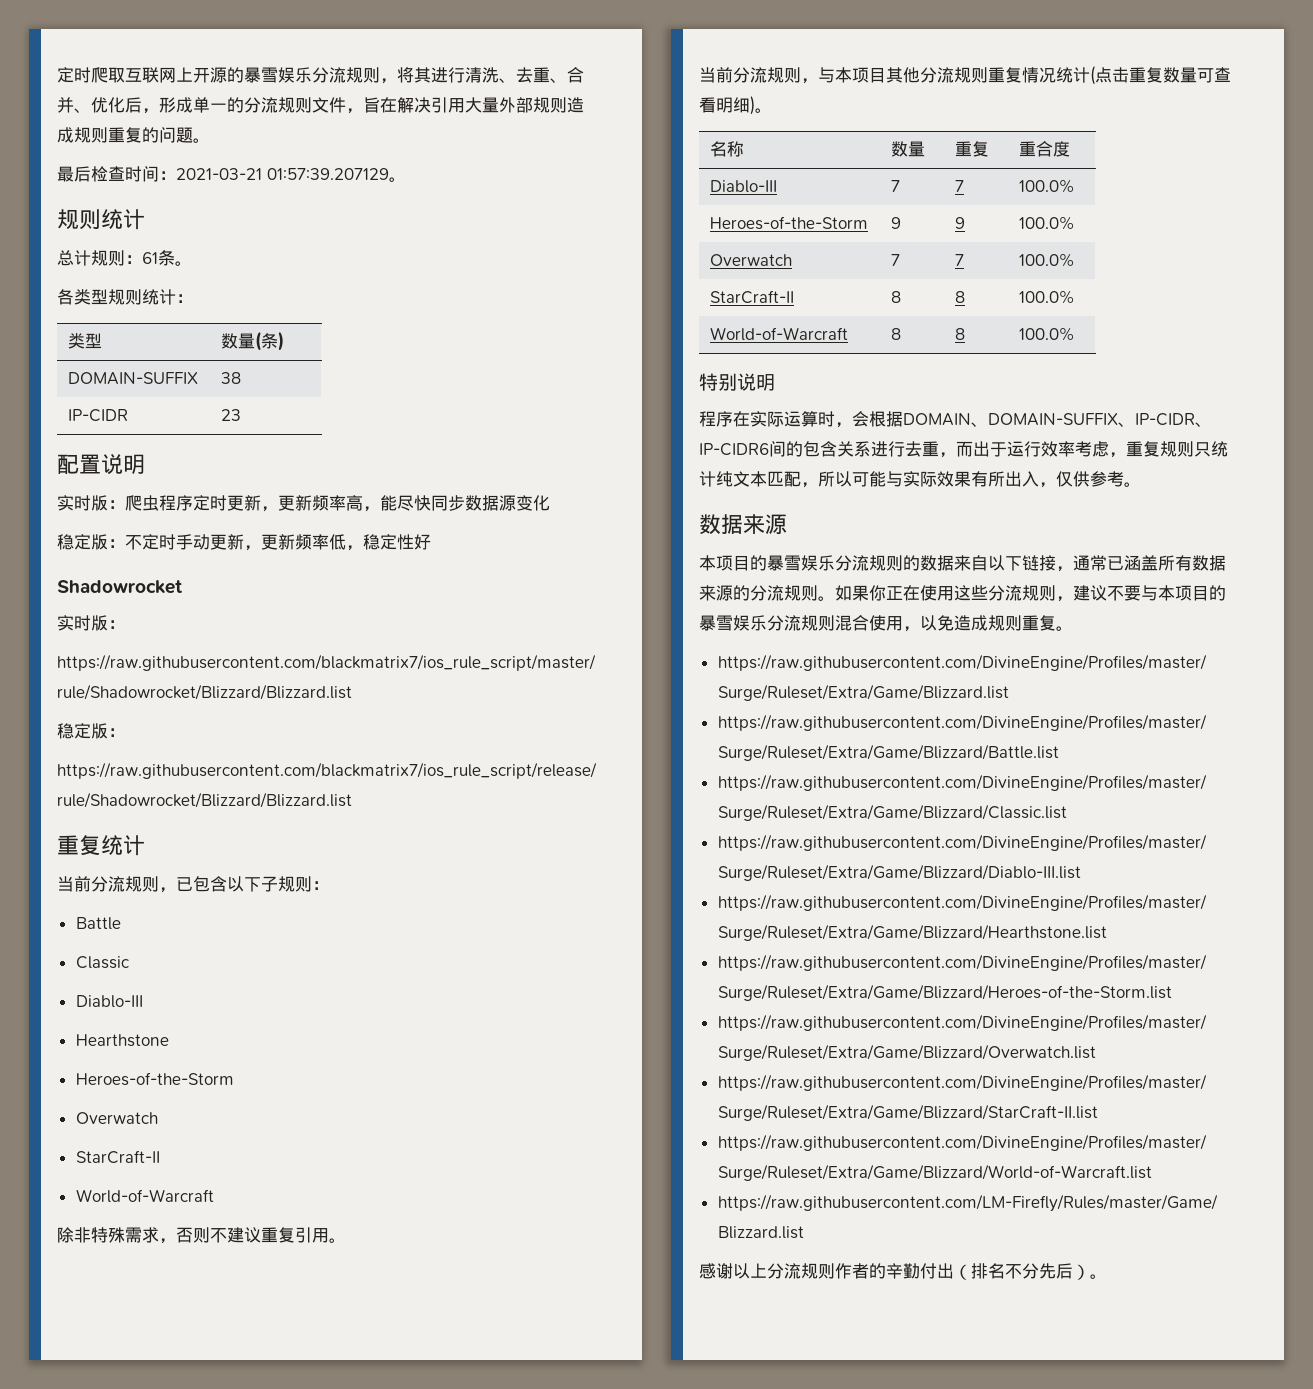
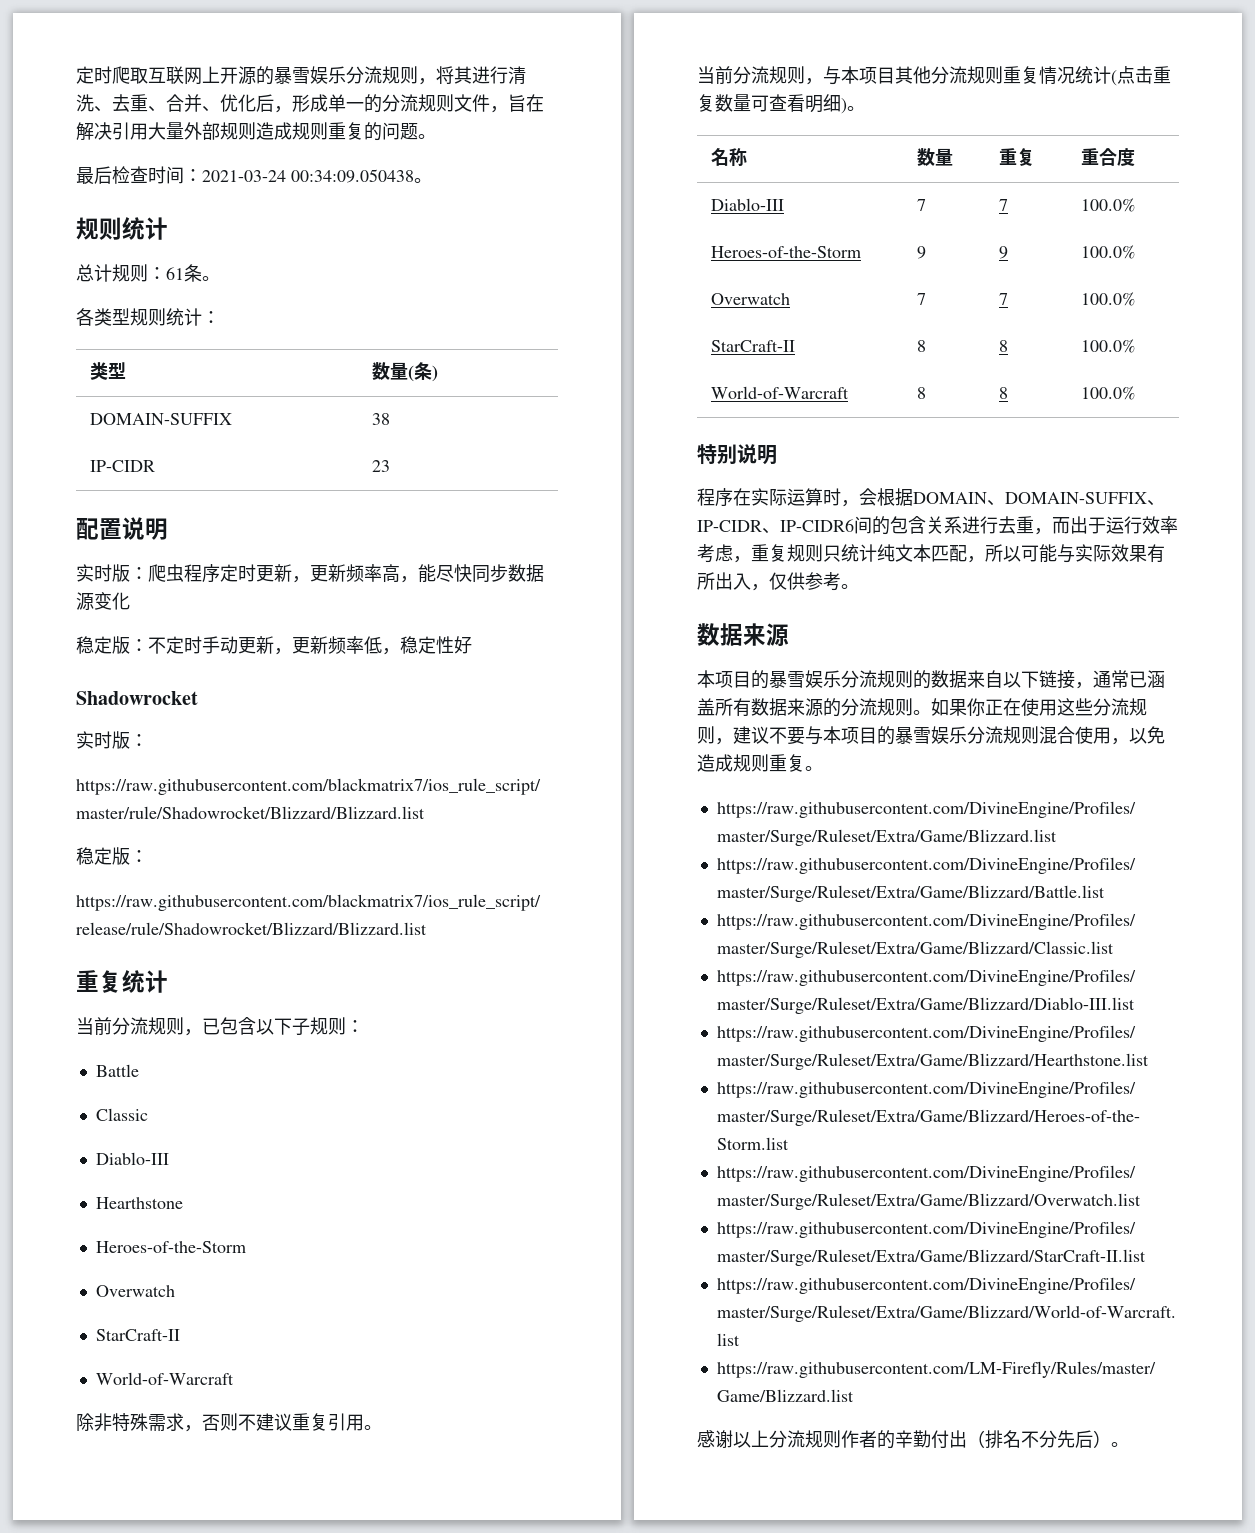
- 最后检查时间：2021-03-21 01:57:39.207129。
+ 最后检查时间：2021-03-24 00:34:09.050438。

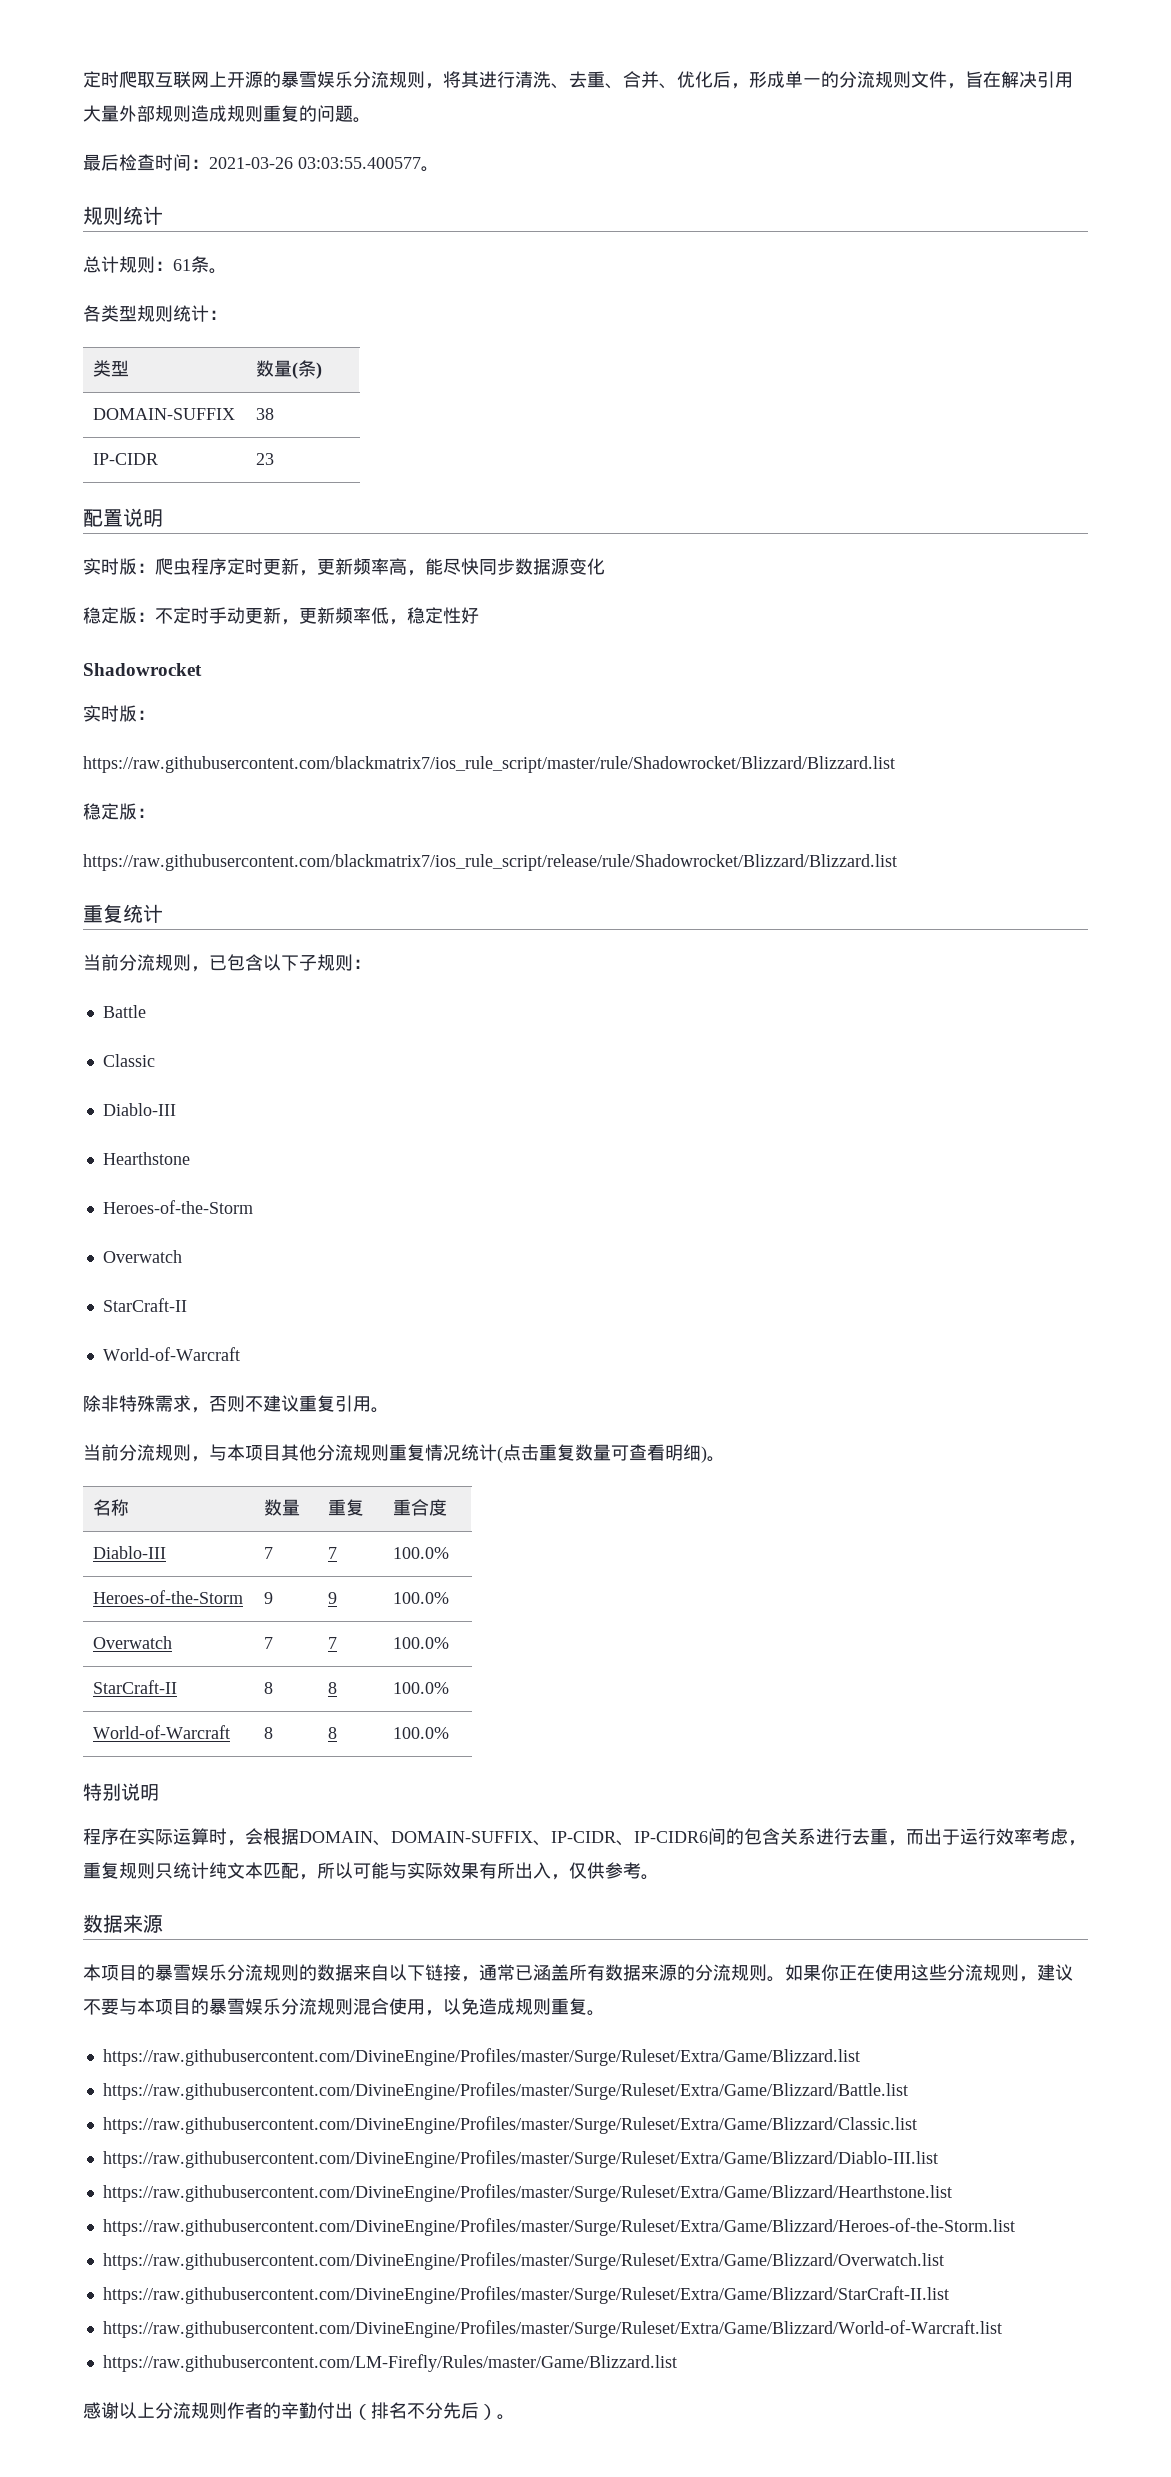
- 最后检查时间：2021-03-24 00:34:09.050438。
+ 最后检查时间：2021-03-26 03:03:55.400577。

